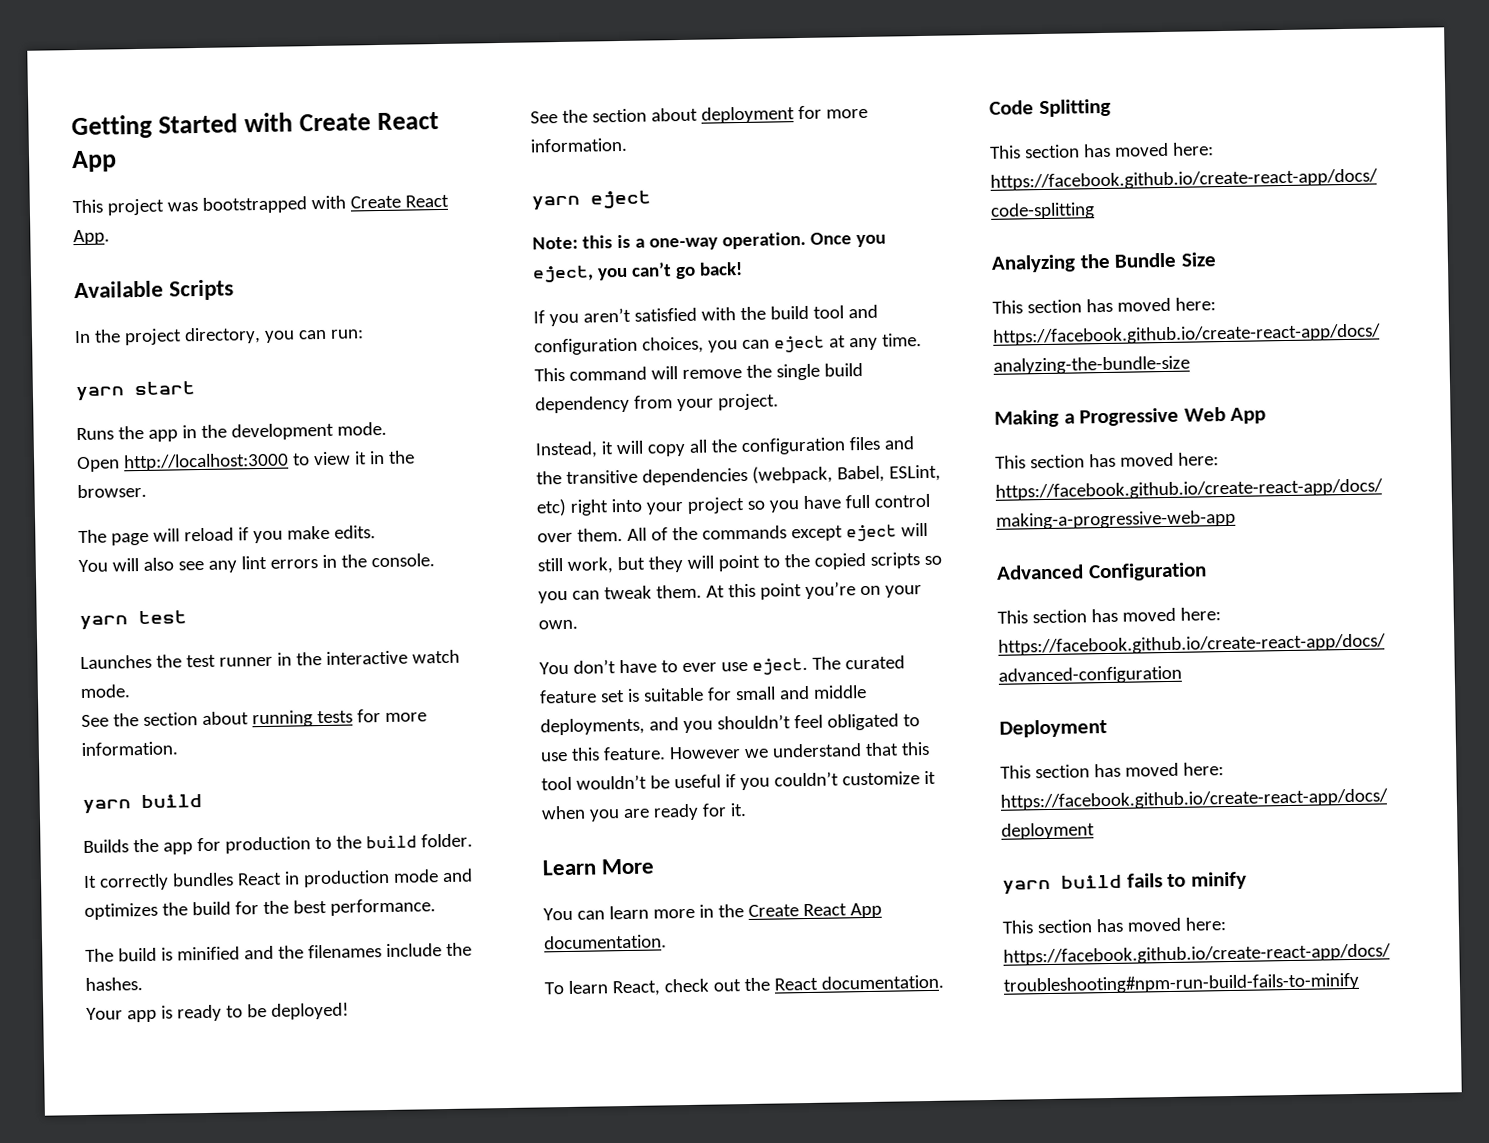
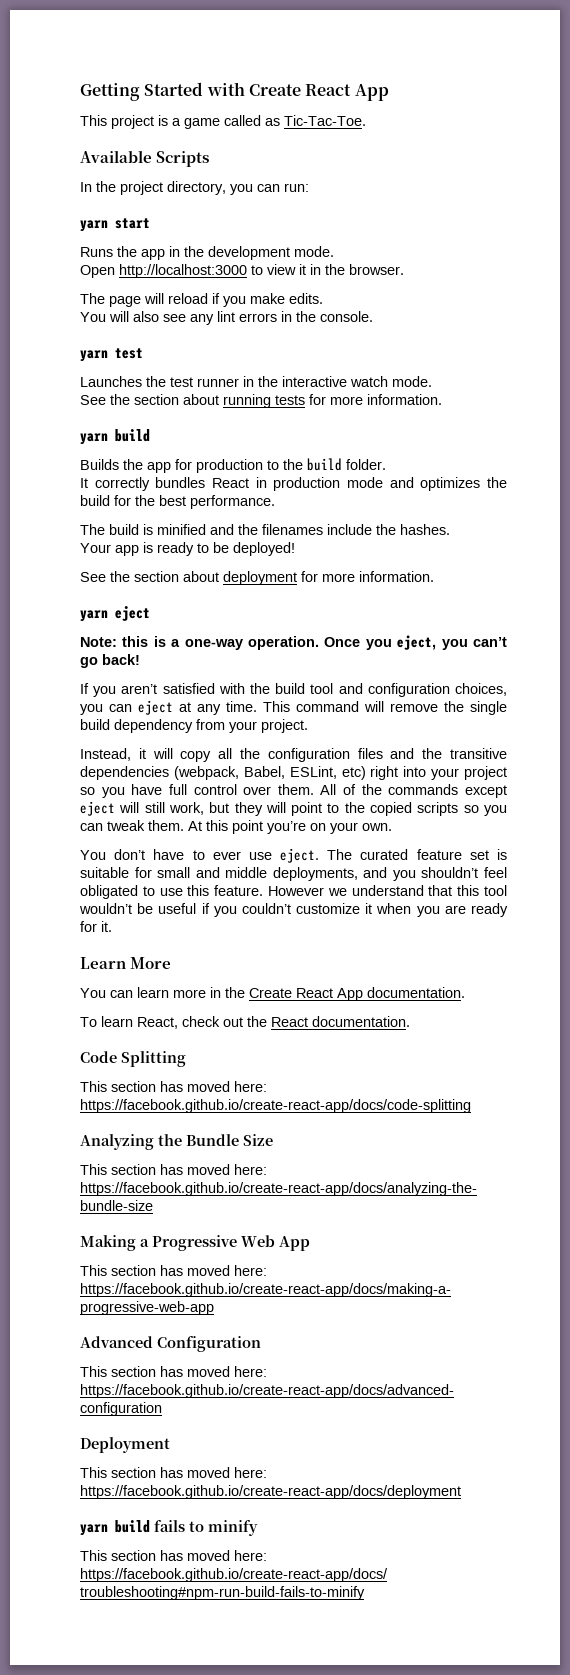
- This project was bootstrapped with Create React App.
+ This project is a game called as Tic-Tac-Toe.

